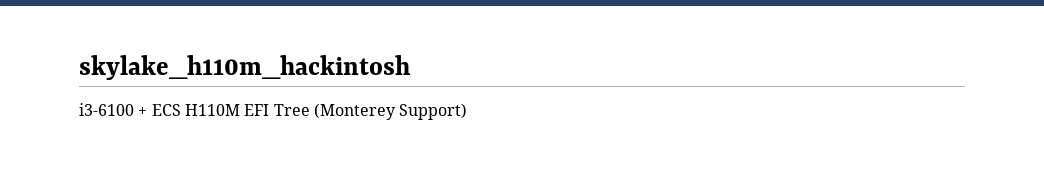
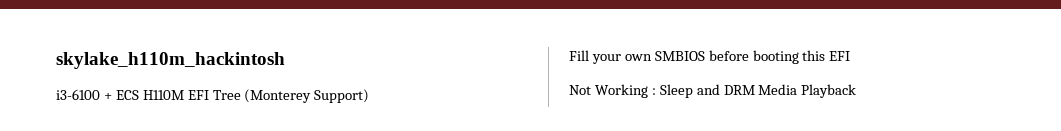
+ Fill your own SMBIOS before booting this EFI
+ Not Working : Sleep and DRM Media Playback

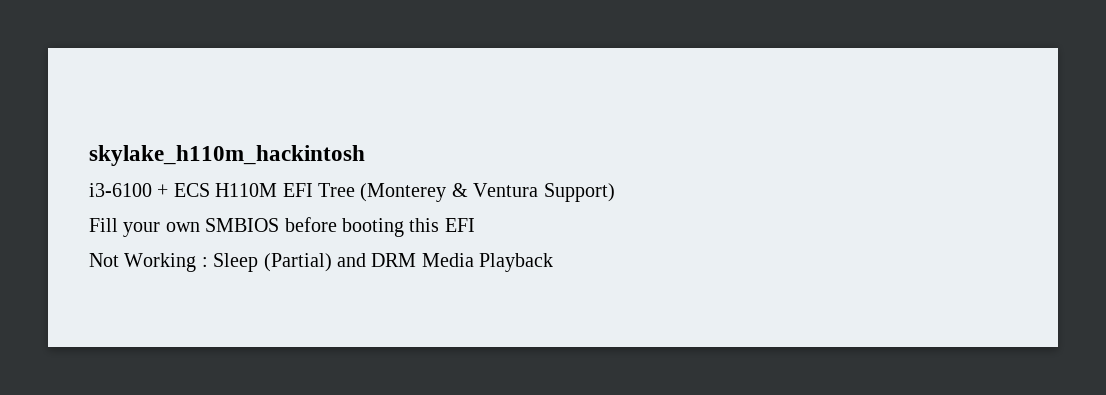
- i3-6100 + ECS H110M EFI Tree (Monterey Support)
+ i3-6100 + ECS H110M EFI Tree (Monterey & Ventura Support)
- Not Working : Sleep and DRM Media Playback
+ Not Working : Sleep (Partial) and DRM Media Playback

